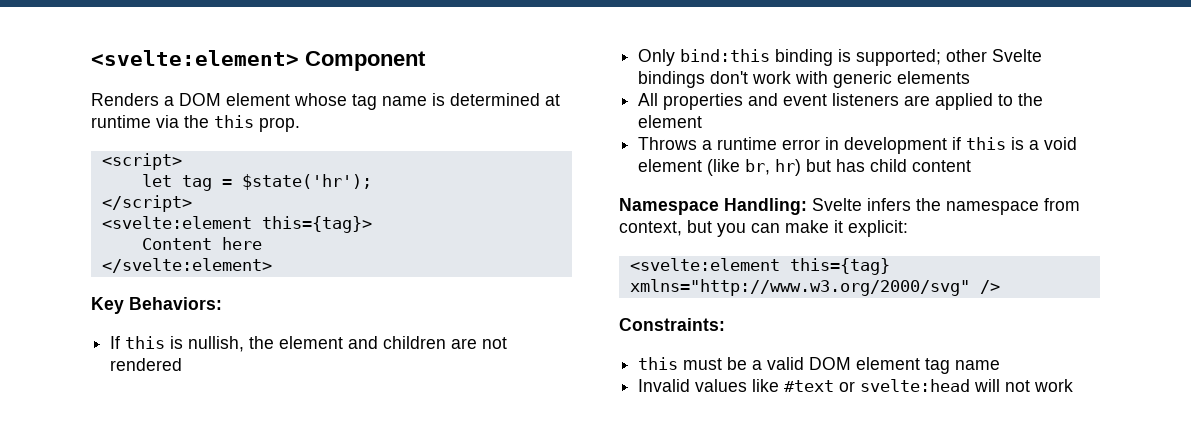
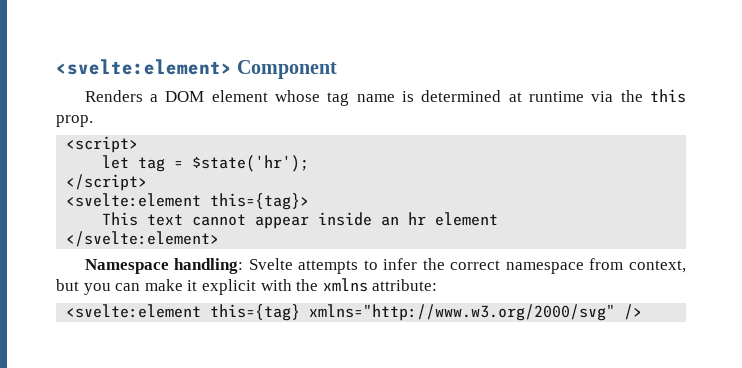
- Content here
+ This text cannot appear inside an hr element
  </svelte:element>
- Key Behaviors:
- If this is nullish, the element and children are not rendered
- Only bind:this binding is supported; other Svelte bindings don't work with generic elements
- All properties and event listeners are applied to the element
- Throws a runtime error in development if this is a void element (like br, hr) but has child content
- Namespace Handling: Svelte infers the namespace from context, but you can make it explicit:
+ Namespace handling: Svelte attempts to infer the correct namespace from context, but you can make it explicit with the xmlns attribute:
- Constraints:
- this must be a valid DOM element tag name
- Invalid values like #text or svelte:head will not work

